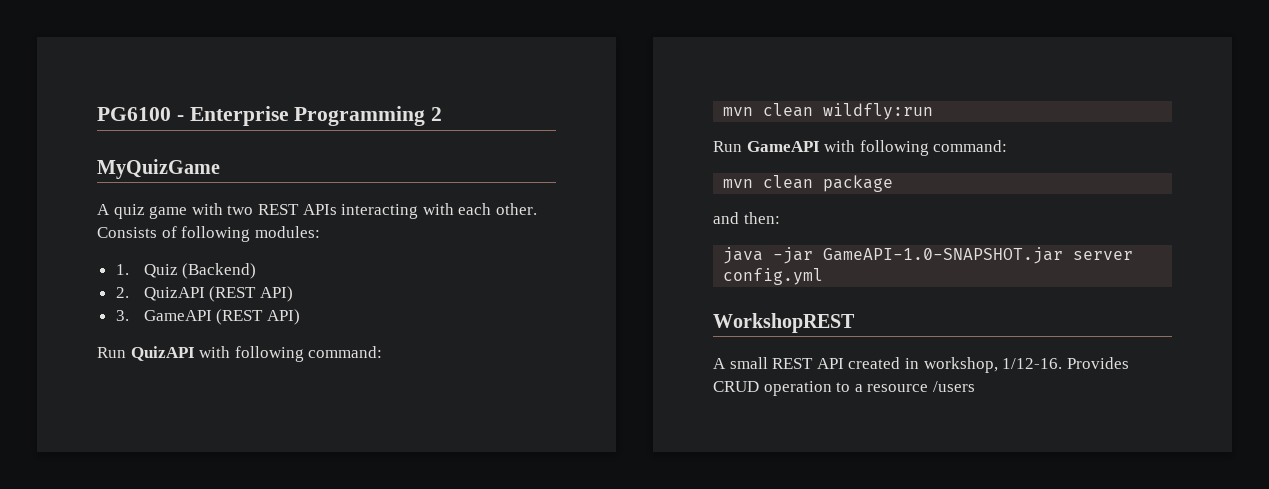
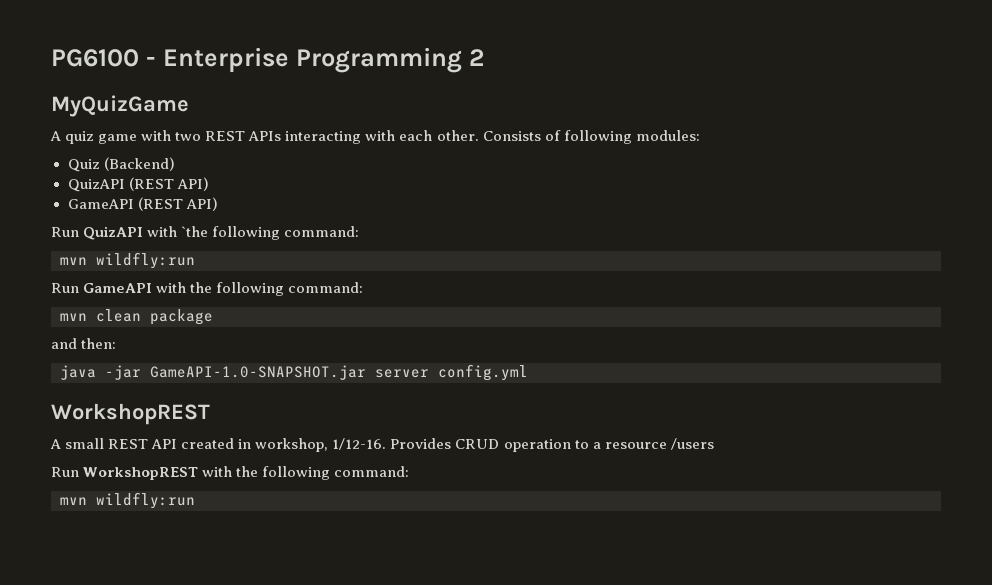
- 1. Quiz (Backend)
+ Quiz (Backend)
- 2. QuizAPI (REST API)
+ QuizAPI (REST API)
- 3. GameAPI (REST API)
+ GameAPI (REST API)
- Run QuizAPI with following command:
- mvn clean wildfly:run
+ Run QuizAPI with `the following command:
+ mvn wildfly:run
- Run GameAPI with following command:
+ Run GameAPI with the following command:
+ Run WorkshopREST with the following command:
+ mvn wildfly:run

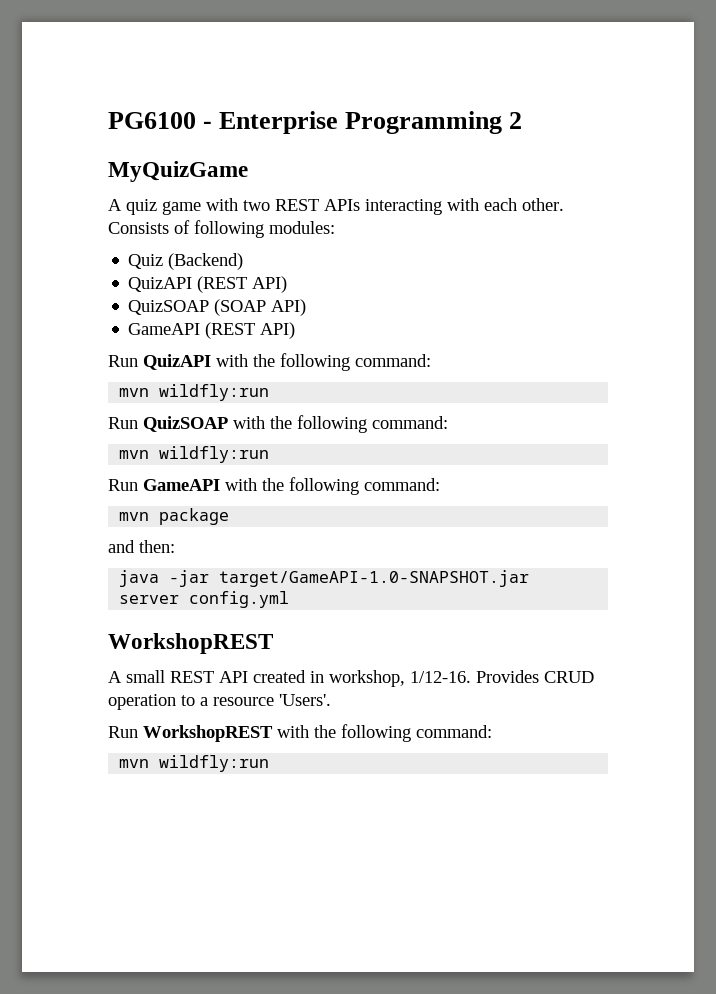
+ QuizSOAP (SOAP API)
- Run QuizAPI with `the following command:
+ Run QuizAPI with the following command:
+ mvn wildfly:run
+ Run QuizSOAP with the following command:
- mvn clean package
+ mvn package
- java -jar GameAPI-1.0-SNAPSHOT.jar server config.yml
+ java -jar target/GameAPI-1.0-SNAPSHOT.jar server config.yml
- Provides CRUD operation to a resource /users
+ Provides CRUD operation to a resource 'Users'.

